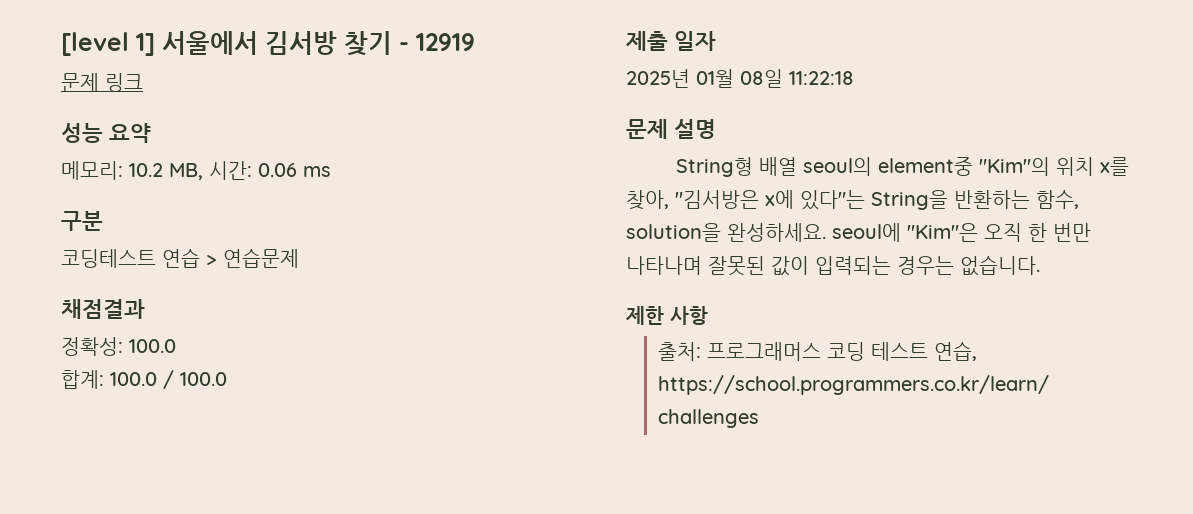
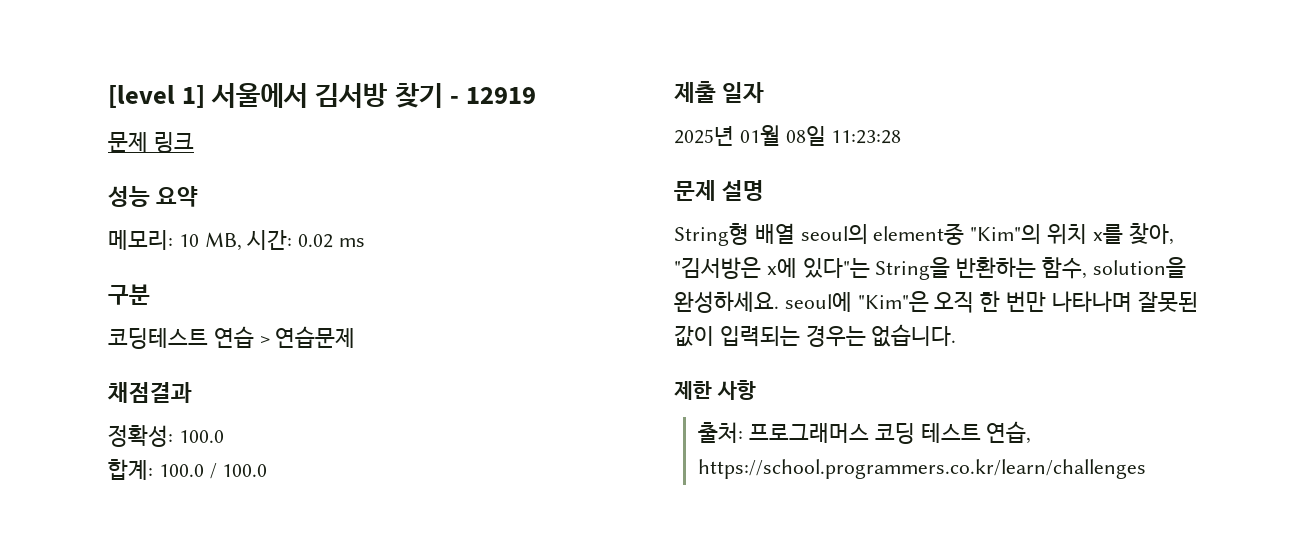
- 메모리: 10.2 MB, 시간: 0.06 ms
+ 메모리: 10 MB, 시간: 0.02 ms
- 2025년 01월 08일 11:22:18
+ 2025년 01월 08일 11:23:28

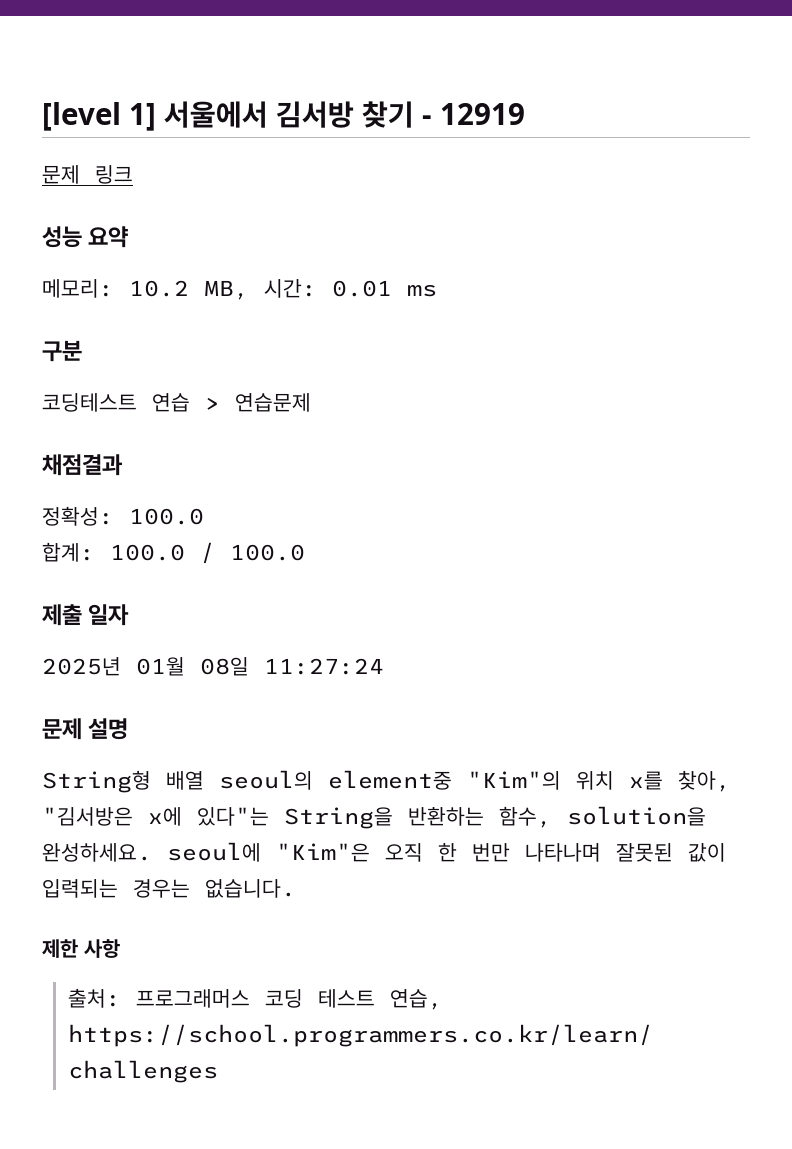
- 메모리: 10 MB, 시간: 0.02 ms
+ 메모리: 10.2 MB, 시간: 0.01 ms
- 2025년 01월 08일 11:23:28
+ 2025년 01월 08일 11:27:24

